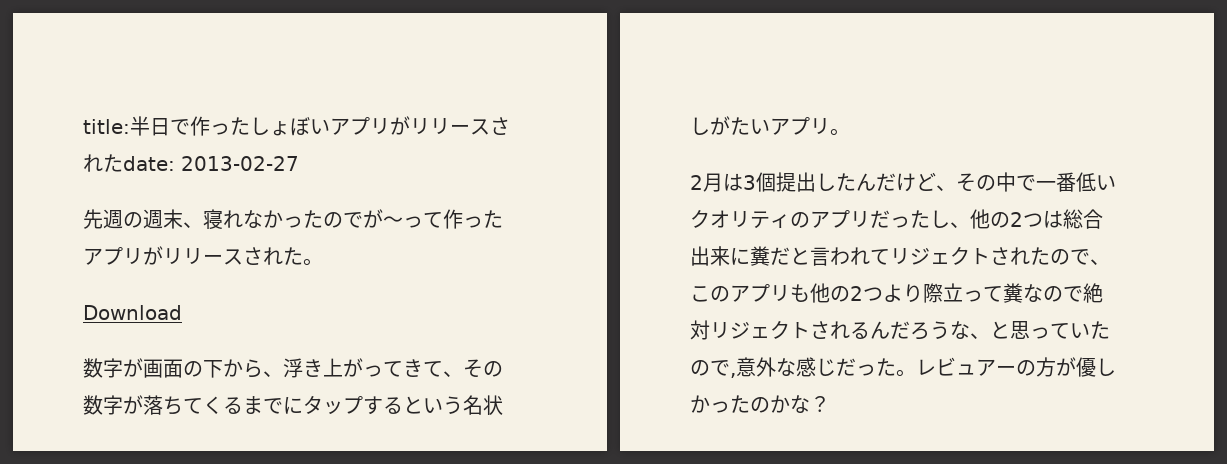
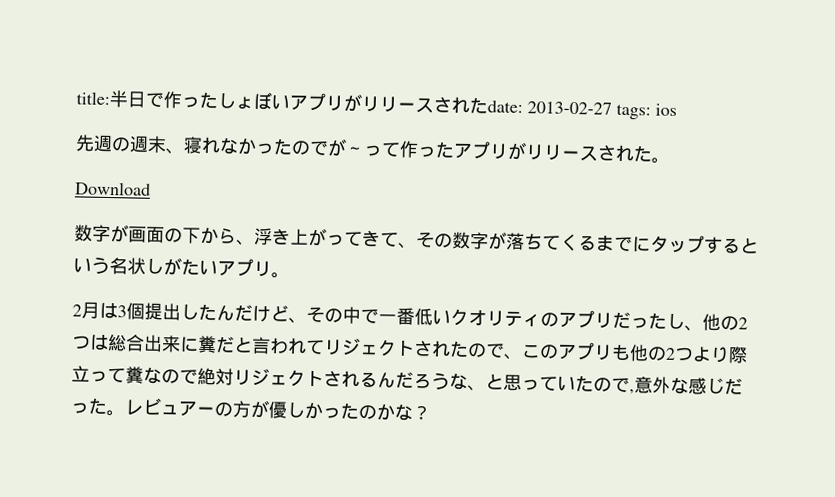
- title:半日で作ったしょぼいアプリがリリースされたdate: 2013-02-27
+ title:半日で作ったしょぼいアプリがリリースされたdate: 2013-02-27 tags: ios

